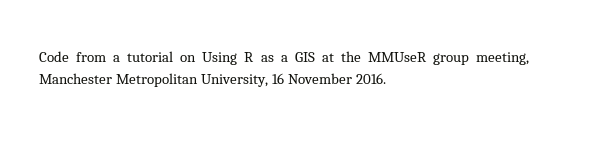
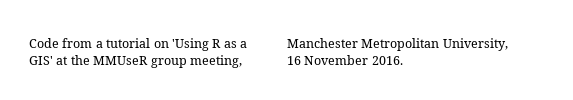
- Code from a tutorial on Using R as a GIS at the MMUseR group meeting, Manchester Metropolitan University, 16 November 2016.
+ Code from a tutorial on 'Using R as a GIS' at the MMUseR group meeting, Manchester Metropolitan University, 16 November 2016.

